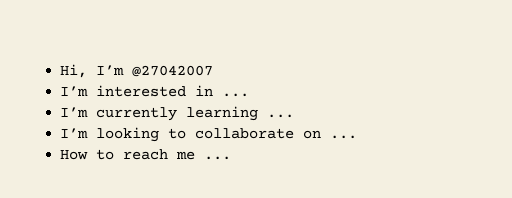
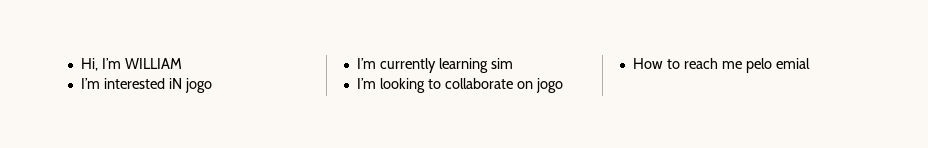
- Hi, I’m @27042007
+ Hi, I’m WILLIAM
- I’m interested in ...
+ I’m interested iN jogo
- I’m currently learning ...
+ I’m currently learning sim
- I’m looking to collaborate on ...
+ I’m looking to collaborate on jogo
- How to reach me ...
+ How to reach me pelo emial

